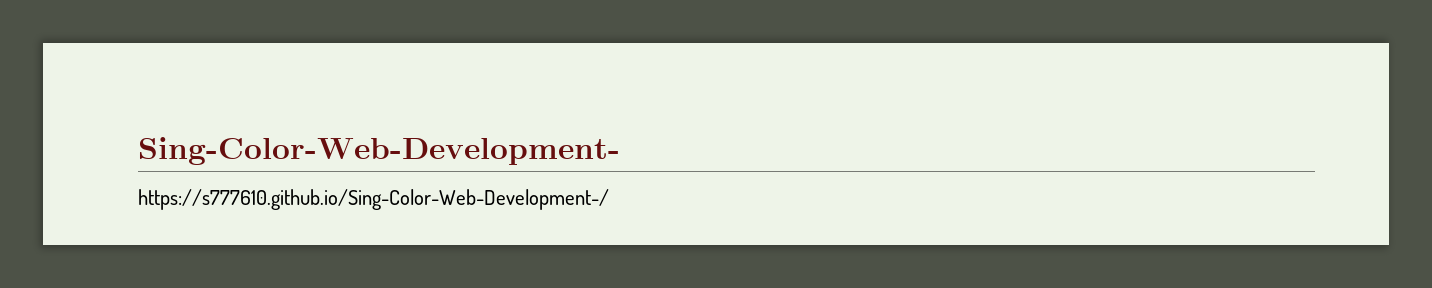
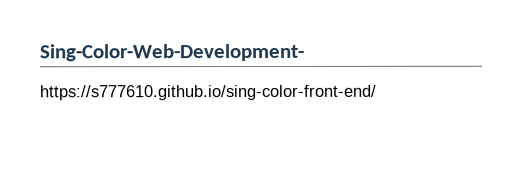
- https://s777610.github.io/Sing-Color-Web-Development-/
+ https://s777610.github.io/sing-color-front-end/

